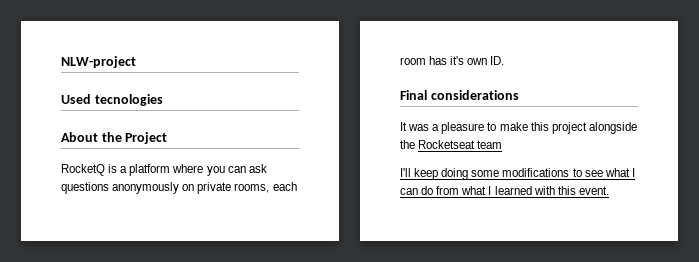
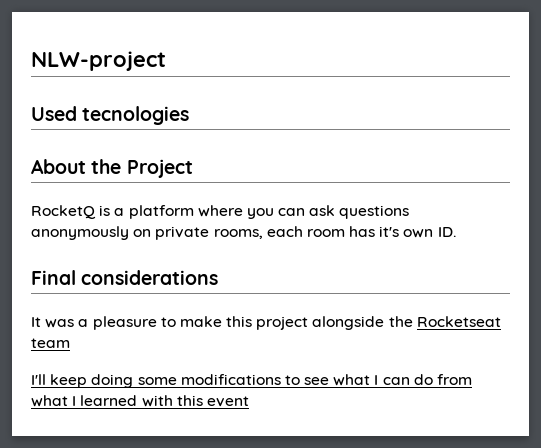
- I'll keep doing some modifications to see what I can do from what I learned with this event.
+ I'll keep doing some modifications to see what I can do from what I learned with this event

